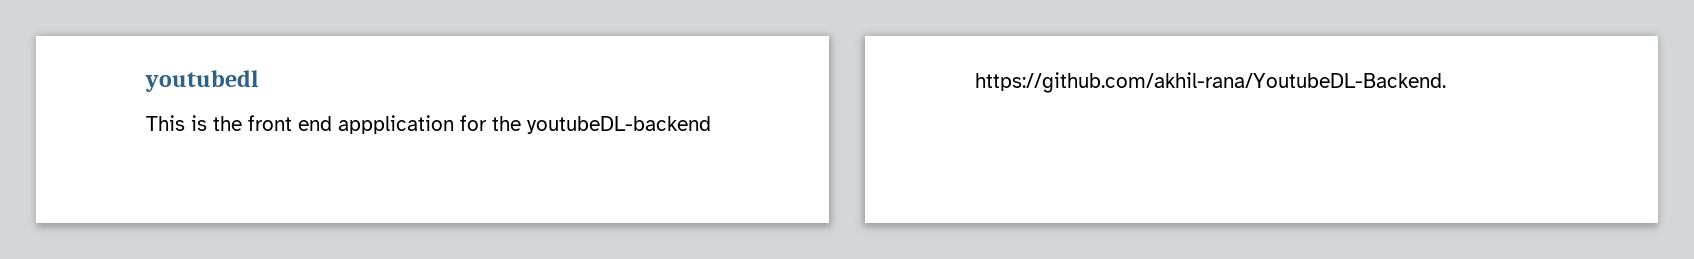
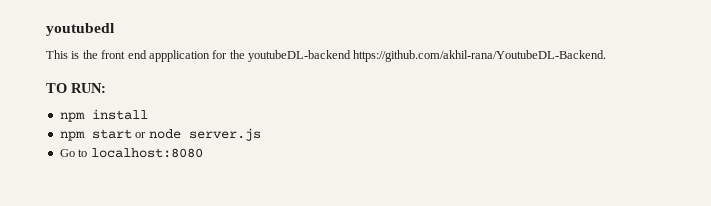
+ TO RUN:
+ npm install
+ npm start or node server.js
+ Go to localhost:8080

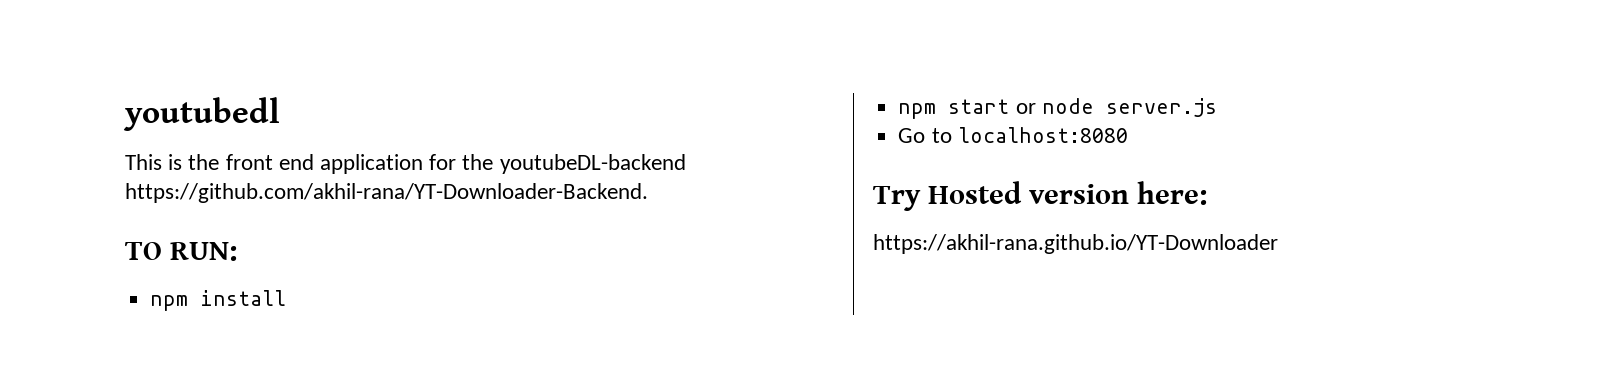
- This is the front end appplication for the youtubeDL-backend https://github.com/akhil-rana/YoutubeDL-Backend.
+ This is the front end application for the youtubeDL-backend https://github.com/akhil-rana/YT-Downloader-Backend.
+ Try Hosted version here:
+ https://akhil-rana.github.io/YT-Downloader

